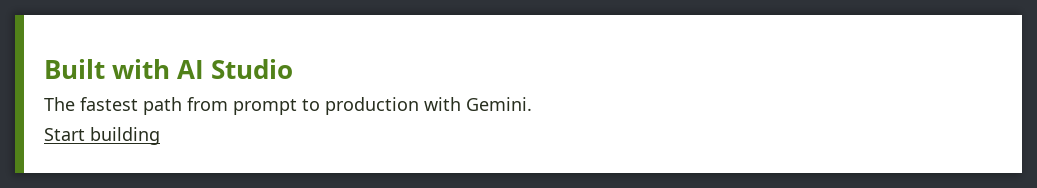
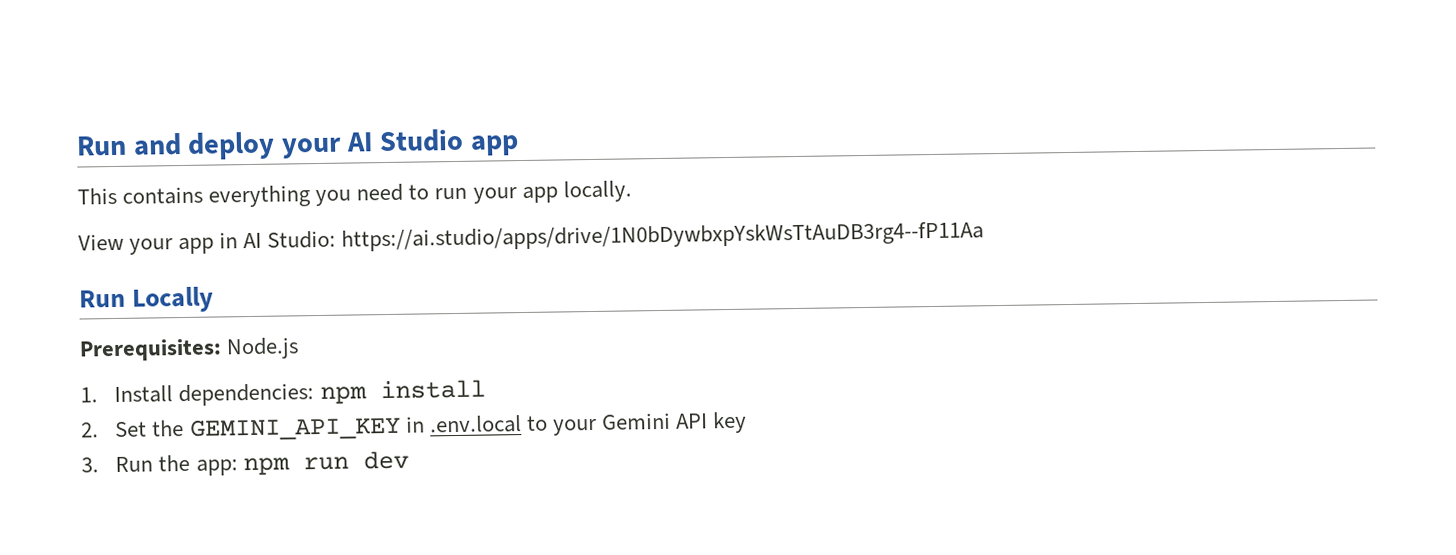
- Built with AI Studio
- The fastest path from prompt to production with Gemini.
- Start building
+ Run and deploy your AI Studio app
+ This contains everything you need to run your app locally.
+ View your app in AI Studio: https://ai.studio/apps/drive/1N0bDywbxpYskWsTtAuDB3rg4--fP11Aa
+ Run Locally
+ Prerequisites: Node.js
+ 1. Install dependencies: npm install
+ 2. Set the GEMINI_API_KEY in .env.local to your Gemini API key
+ 3. Run the app: npm run dev

